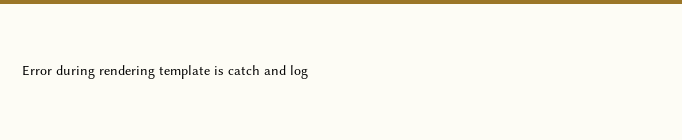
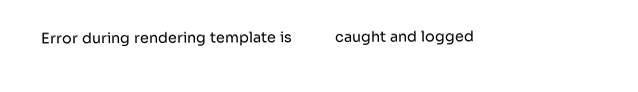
- Error during rendering template is catch and log
+ Error during rendering template is caught and logged

